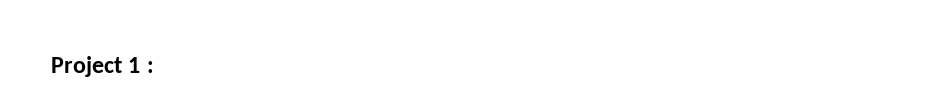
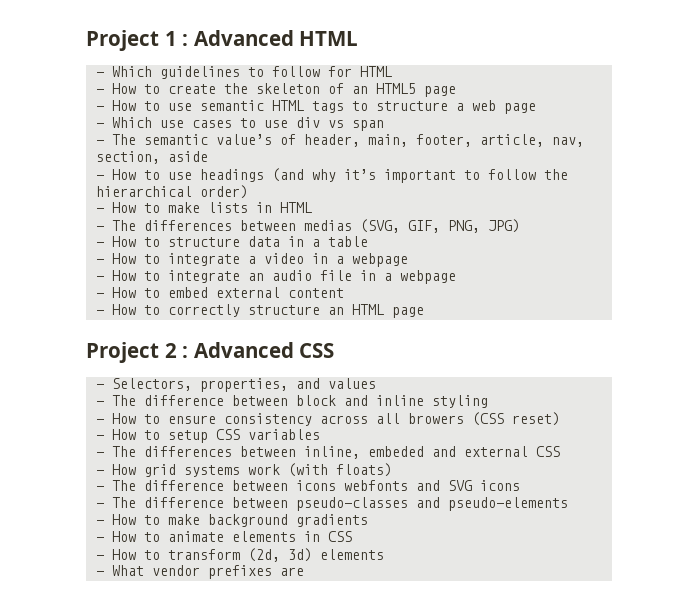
- Project 1 :
+ Project 1 : Advanced HTML
+ - Which guidelines to follow for HTML
+ - How to create the skeleton of an HTML5 page
+ - How to use semantic HTML tags to structure a web page
+ - Which use cases to use div vs span
+ - The semantic value’s of header, main, footer, article, nav, section, aside
+ - How to use headings (and why it’s important to follow the hierarchical order)
+ - How to make lists in HTML
+ - The differences between medias (SVG, GIF, PNG, JPG)
+ - How to structure data in a table
+ - How to integrate a video in a webpage
+ - How to integrate an audio file in a webpage
+ - How to embed external content
+ - How to correctly structure an HTML page
+ Project 2 : Advanced CSS
+ - Selectors, properties, and values
+ - The difference between block and inline styling
+ - How to ensure consistency across all browers (CSS reset)
+ - How to setup CSS variables
+ - The differences between inline, embeded and external CSS
+ - How grid systems work (with floats)
+ - The difference between icons webfonts and SVG icons
+ - The difference between pseudo-classes and pseudo-elements
+ - How to make background gradients
+ - How to animate elements in CSS
+ - How to transform (2d, 3d) elements
+ - What vendor prefixes are

